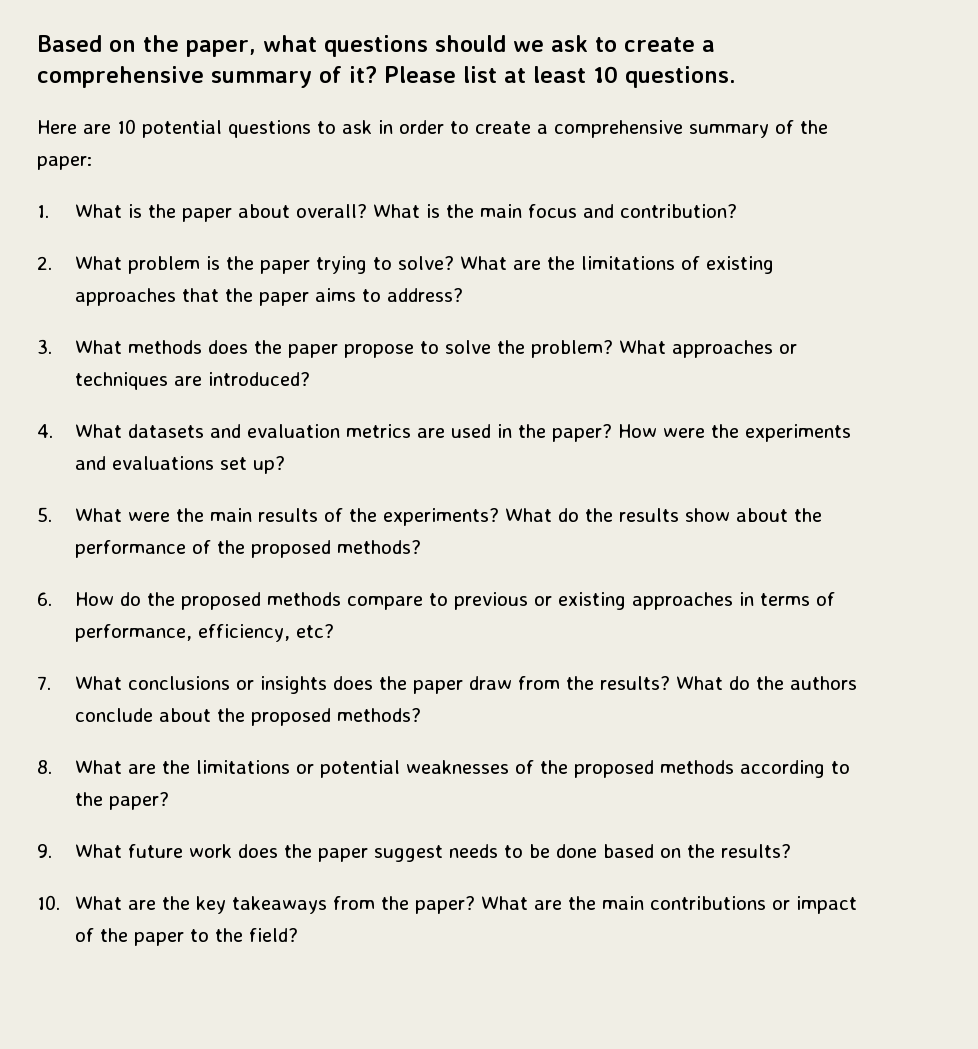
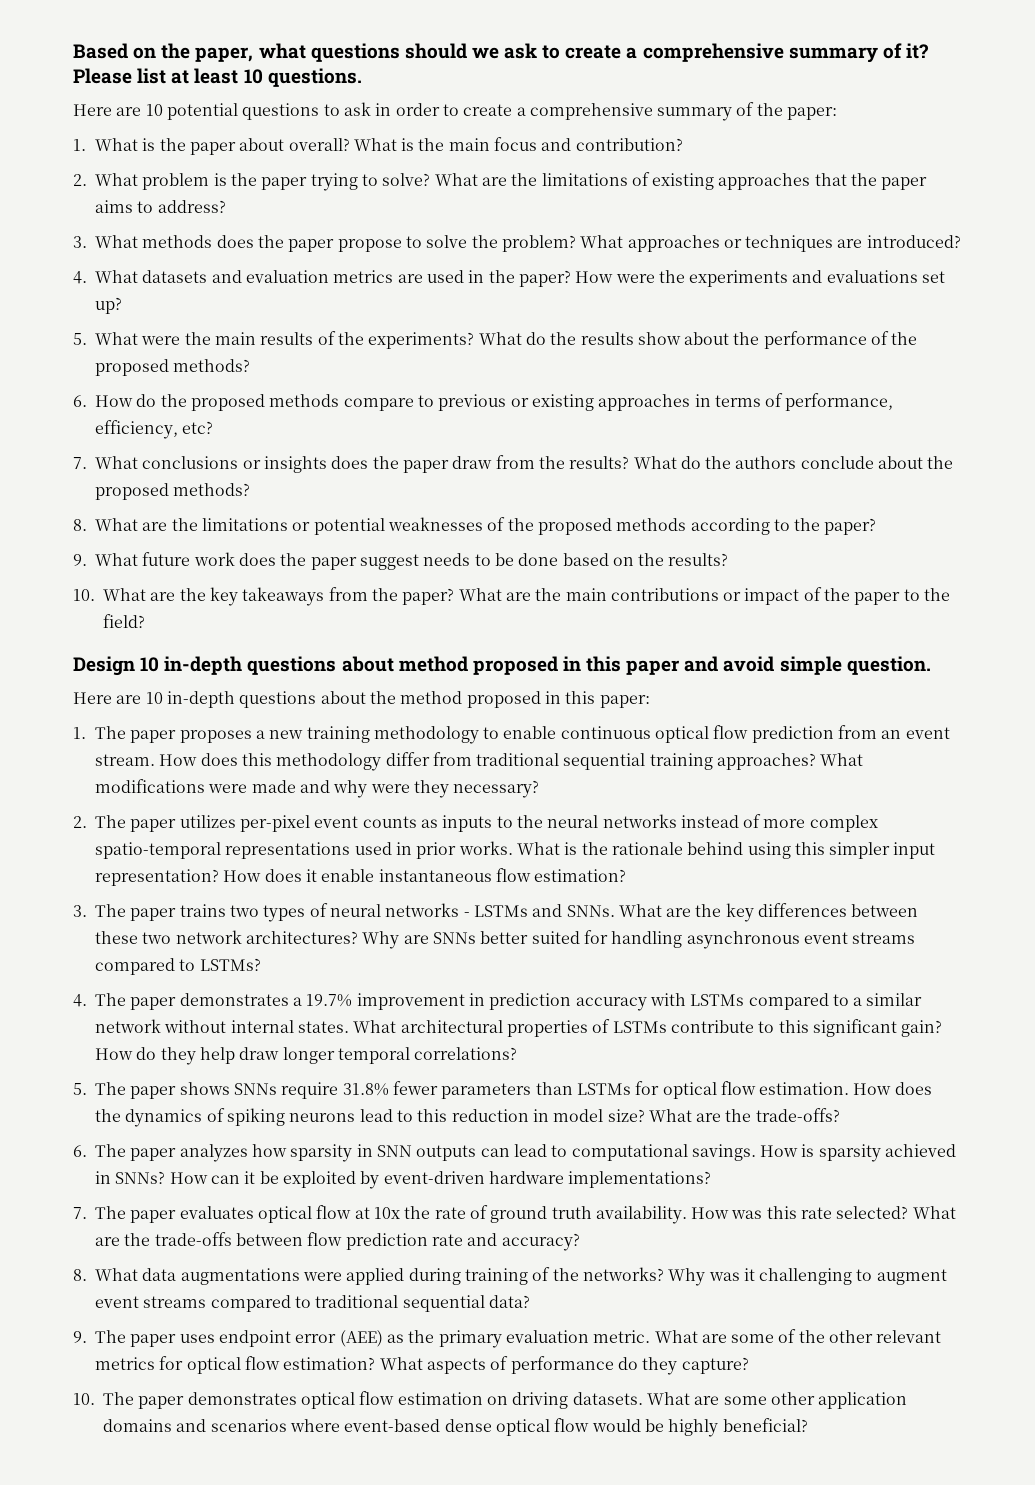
+ Design 10 in-depth questions about method proposed in this paper and avoid simple question.
+ Here are 10 in-depth questions about the method proposed in this paper:
+ 1. The paper proposes a new training methodology to enable continuous optical flow prediction from an event stream. How does this methodology differ from traditional sequential training approaches? What modifications were made and why were they necessary?
+ 2. The paper utilizes per-pixel event counts as inputs to the neural networks instead of more complex spatio-temporal representations used in prior works. What is the rationale behind using this simpler input representation? How does it enable instantaneous flow estimation?
+ 3. The paper trains two types of neural networks - LSTMs and SNNs. What are the key differences between these two network architectures? Why are SNNs better suited for handling asynchronous event streams compared to LSTMs?
+ 4. The paper demonstrates a 19.7% improvement in prediction accuracy with LSTMs compared to a similar network without internal states. What architectural properties of LSTMs contribute to this significant gain? How do they help draw longer temporal correlations?
+ 5. The paper shows SNNs require 31.8% fewer parameters than LSTMs for optical flow estimation. How does the dynamics of spiking neurons lead to this reduction in model size? What are the trade-offs?
+ 6. The paper analyzes how sparsity in SNN outputs can lead to computational savings. How is sparsity achieved in SNNs? How can it be exploited by event-driven hardware implementations?
+ 7. The paper evaluates optical flow at 10x the rate of ground truth availability. How was this rate selected? What are the trade-offs between flow prediction rate and accuracy?
+ 8. What data augmentations were applied during training of the networks? Why was it challenging to augment event streams compared to traditional sequential data?
+ 9. The paper uses endpoint error (AEE) as the primary evaluation metric. What are some of the other relevant metrics for optical flow estimation? What aspects of performance do they capture?
+ 10. The paper demonstrates optical flow estimation on driving datasets. What are some other application domains and scenarios where event-based dense optical flow would be highly beneficial?

